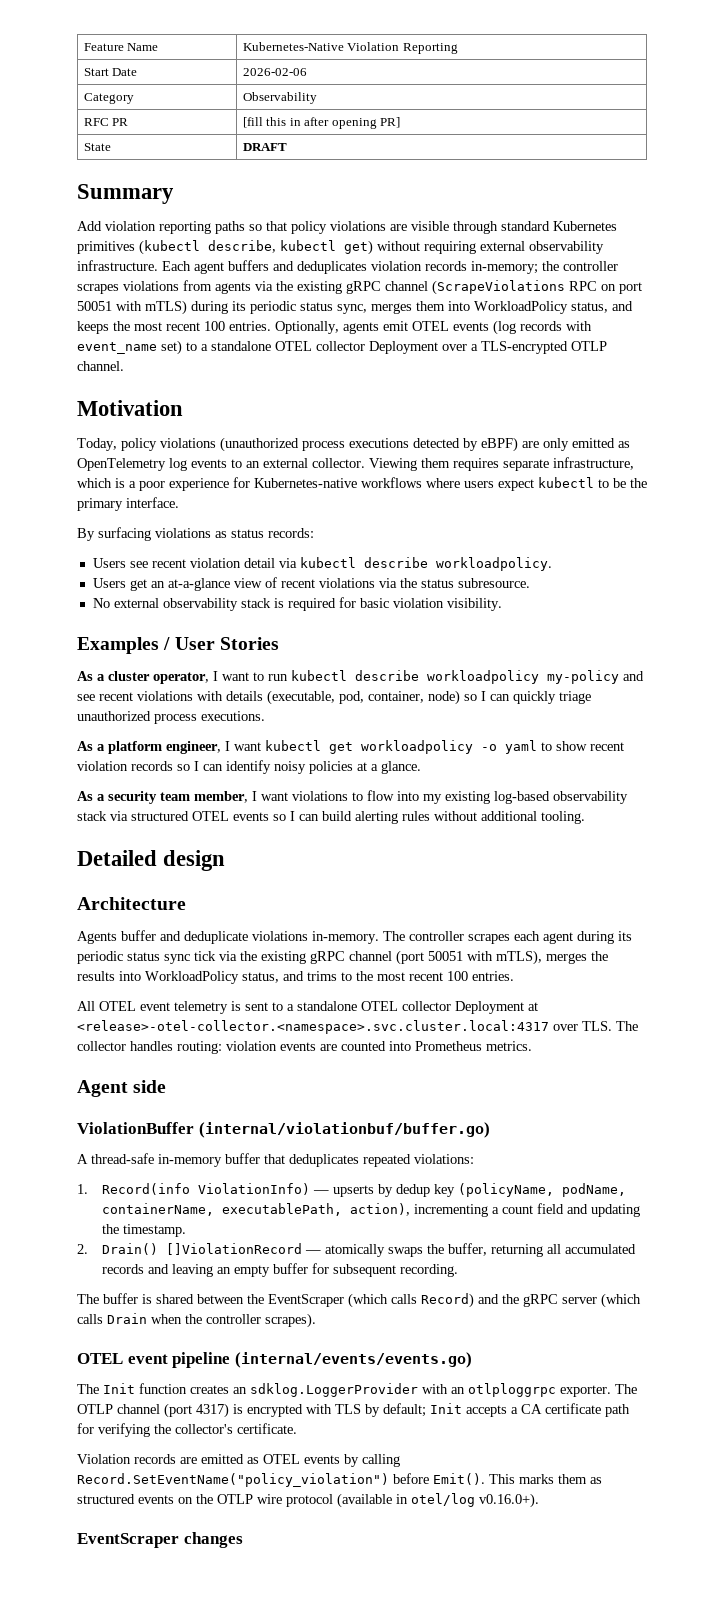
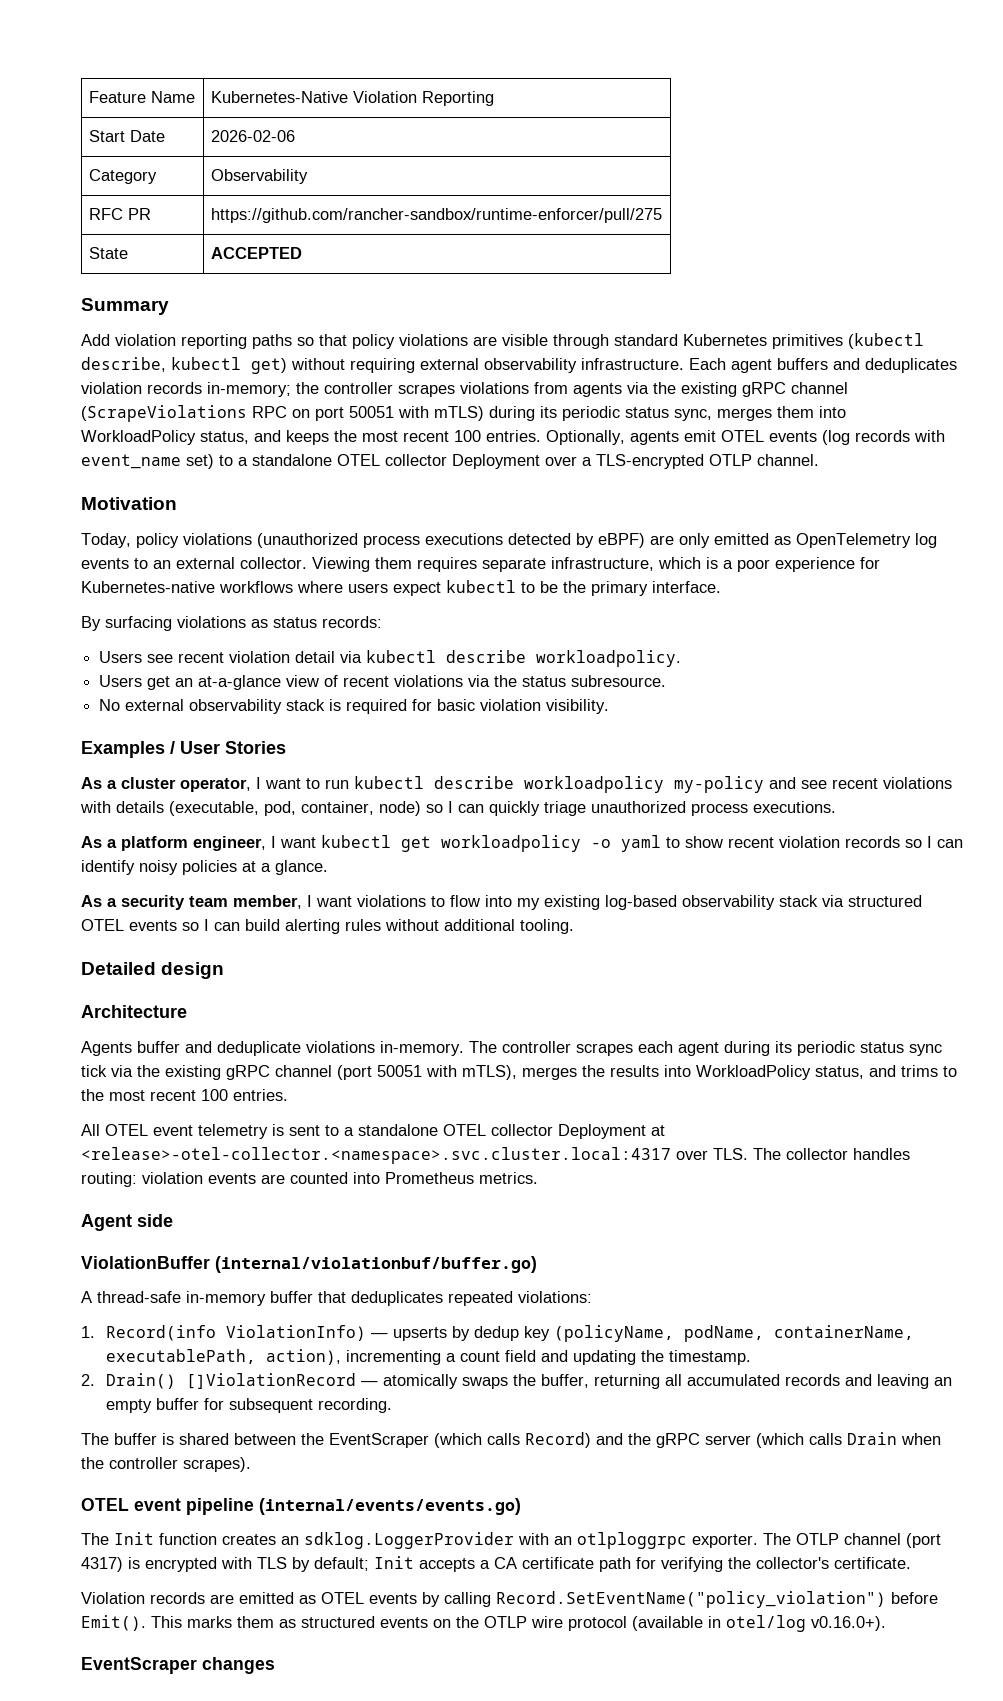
- RFC PR | [fill this in after opening PR]
+ RFC PR | https://github.com/rancher-sandbox/runtime-enforcer/pull/275
- State | DRAFT
+ State | ACCEPTED

